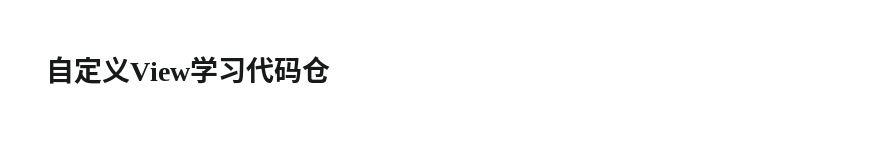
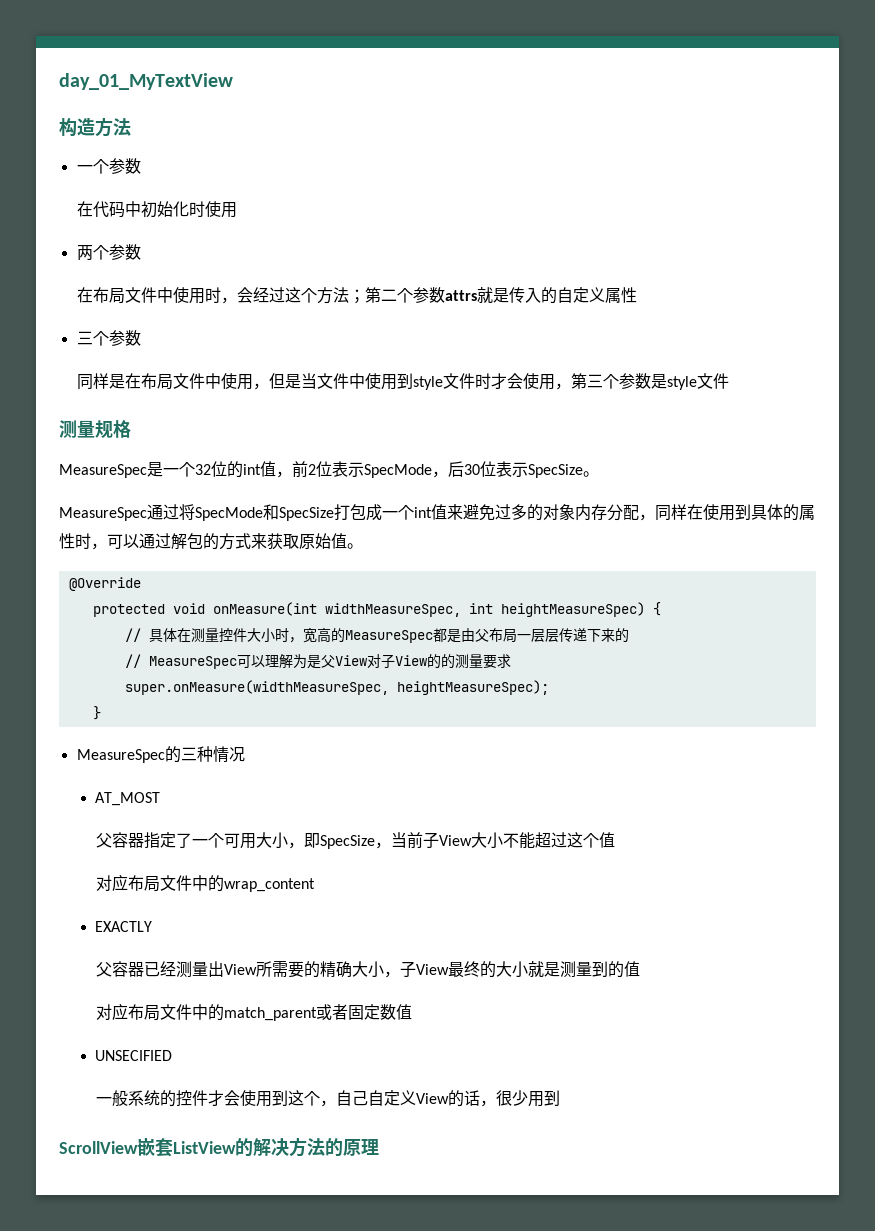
- 自定义View学习代码仓
+ day_01_MyTextView
+ 构造方法
+ 一个参数
+ 在代码中初始化时使用
+ 两个参数
+ 在布局文件中使用时，会经过这个方法；第二个参数attrs就是传入的自定义属性
+ 三个参数
+ 同样是在布局文件中使用，但是当文件中使用到style文件时才会使用，第三个参数是style文件
+ 测量规格
+ MeasureSpec是一个32位的int值，前2位表示SpecMode，后30位表示SpecSize。
+ MeasureSpec通过将SpecMode和SpecSize打包成一个int值来避免过多的对象内存分配，同样在使用到具体的属性时，可以通过解包的方式来获取原始值。
+ @Override
+ protected void onMeasure(int widthMeasureSpec, int heightMeasureSpec) {
+ // 具体在测量控件大小时，宽高的MeasureSpec都是由父布局一层层传递下来的
+ // MeasureSpec可以理解为是父View对子View的的测量要求
+ super.onMeasure(widthMeasureSpec, heightMeasureSpec);
+ }
+ MeasureSpec的三种情况
+ AT_MOST
+ 父容器指定了一个可用大小，即SpecSize，当前子View大小不能超过这个值
+ 对应布局文件中的wrap_content
+ EXACTLY
+ 父容器已经测量出View所需要的精确大小，子View最终的大小就是测量到的值
+ 对应布局文件中的match_parent或者固定数值
+ UNSECIFIED
+ 一般系统的控件才会使用到这个，自己自定义View的话，很少用到
+ ScrollView嵌套ListView的解决方法的原理

